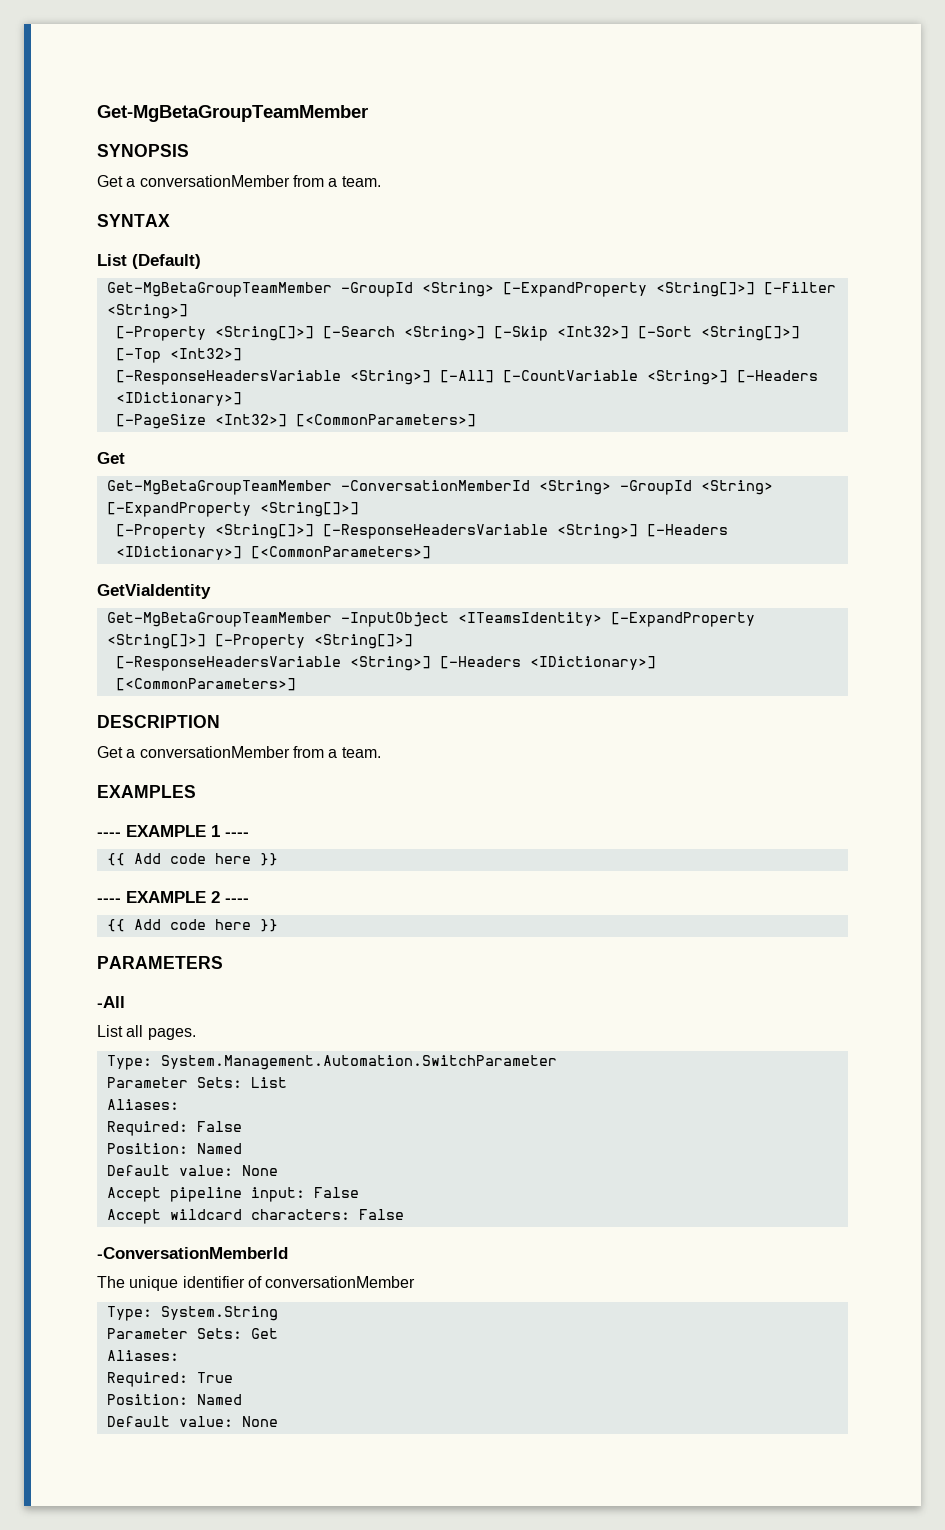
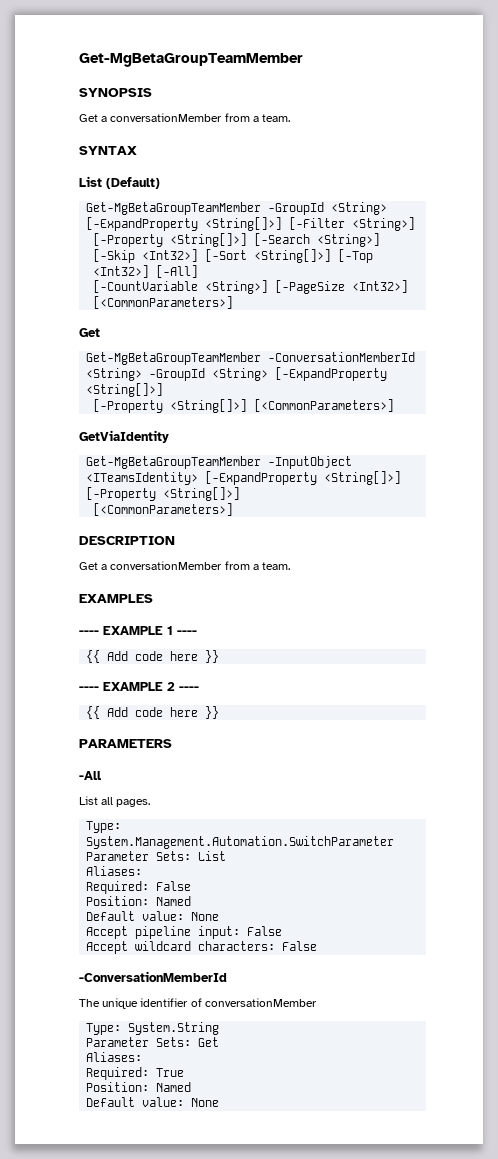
- [-Property <String[]>] [-Search <String>] [-Skip <Int32>] [-Sort <String[]>] [-Top <Int32>]
- [-ResponseHeadersVariable <String>] [-All] [-CountVariable <String>] [-Headers <IDictionary>]
- [-PageSize <Int32>] [<CommonParameters>]
+ [-Property <String[]>] [-Search <String>] [-Skip <Int32>] [-Sort <String[]>] [-Top <Int32>] [-All]
+ [-CountVariable <String>] [-PageSize <Int32>] [<CommonParameters>]
- [-Property <String[]>] [-ResponseHeadersVariable <String>] [-Headers <IDictionary>] [<CommonParameters>]
+ [-Property <String[]>] [<CommonParameters>]
  Get-MgBetaGroupTeamMember -InputObject <ITeamsIdentity> [-ExpandProperty <String[]>] [-Property <String[]>]
- [-ResponseHeadersVariable <String>] [-Headers <IDictionary>] [<CommonParameters>]
+ [<CommonParameters>]

